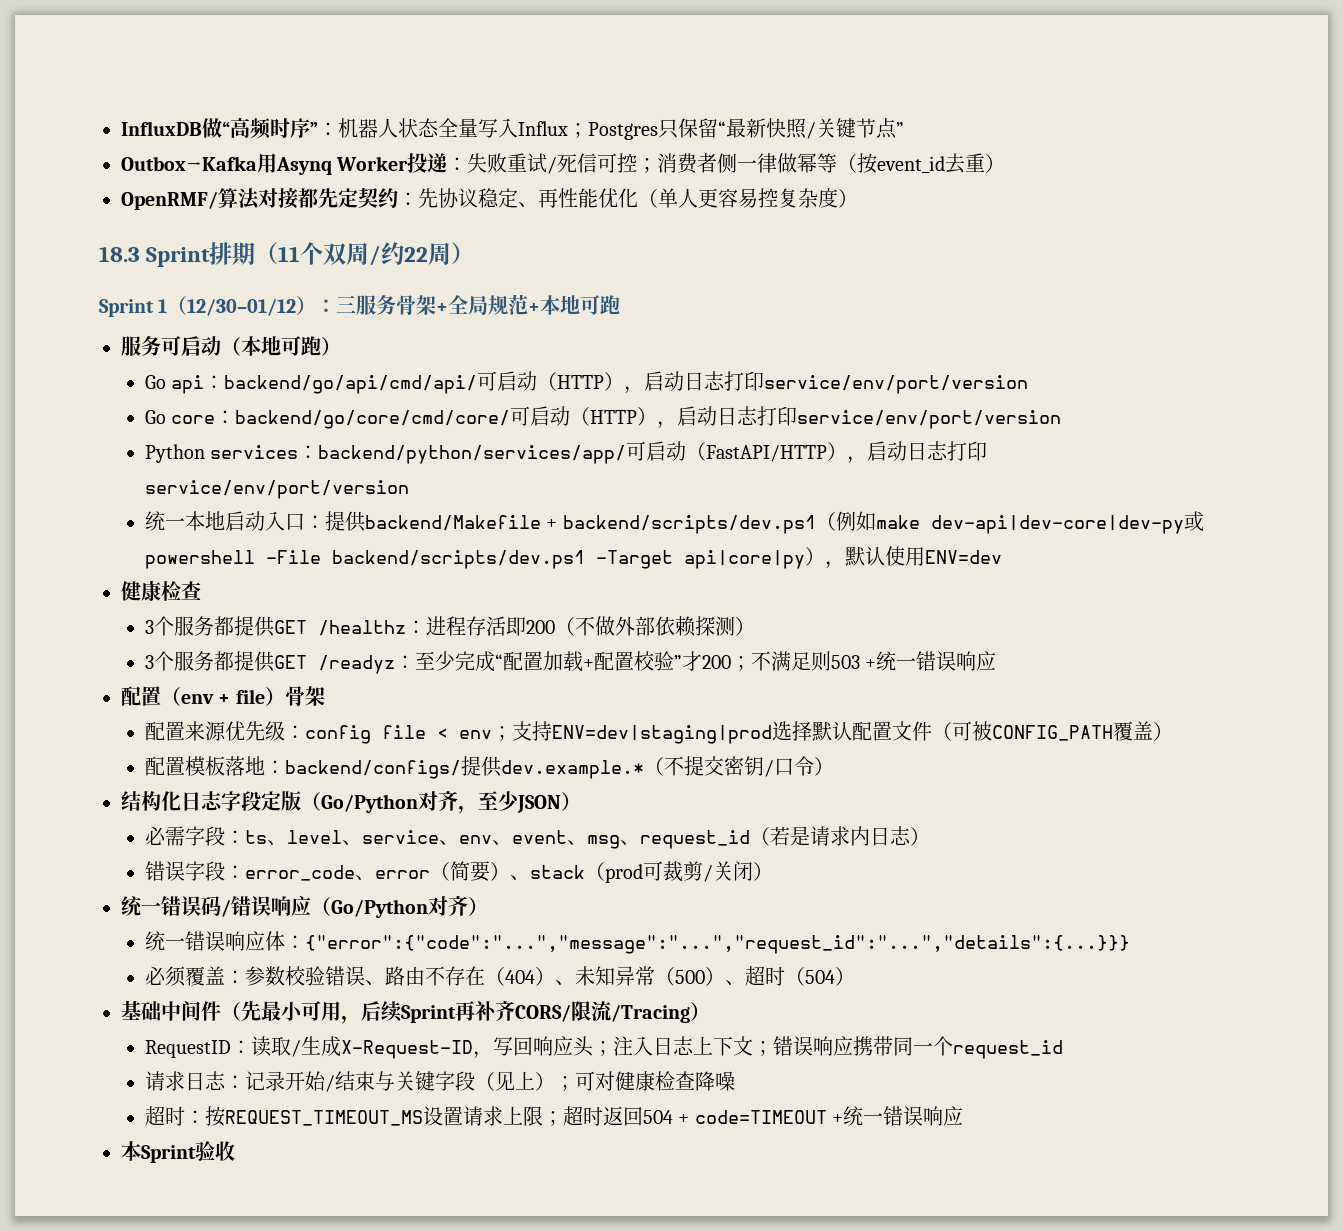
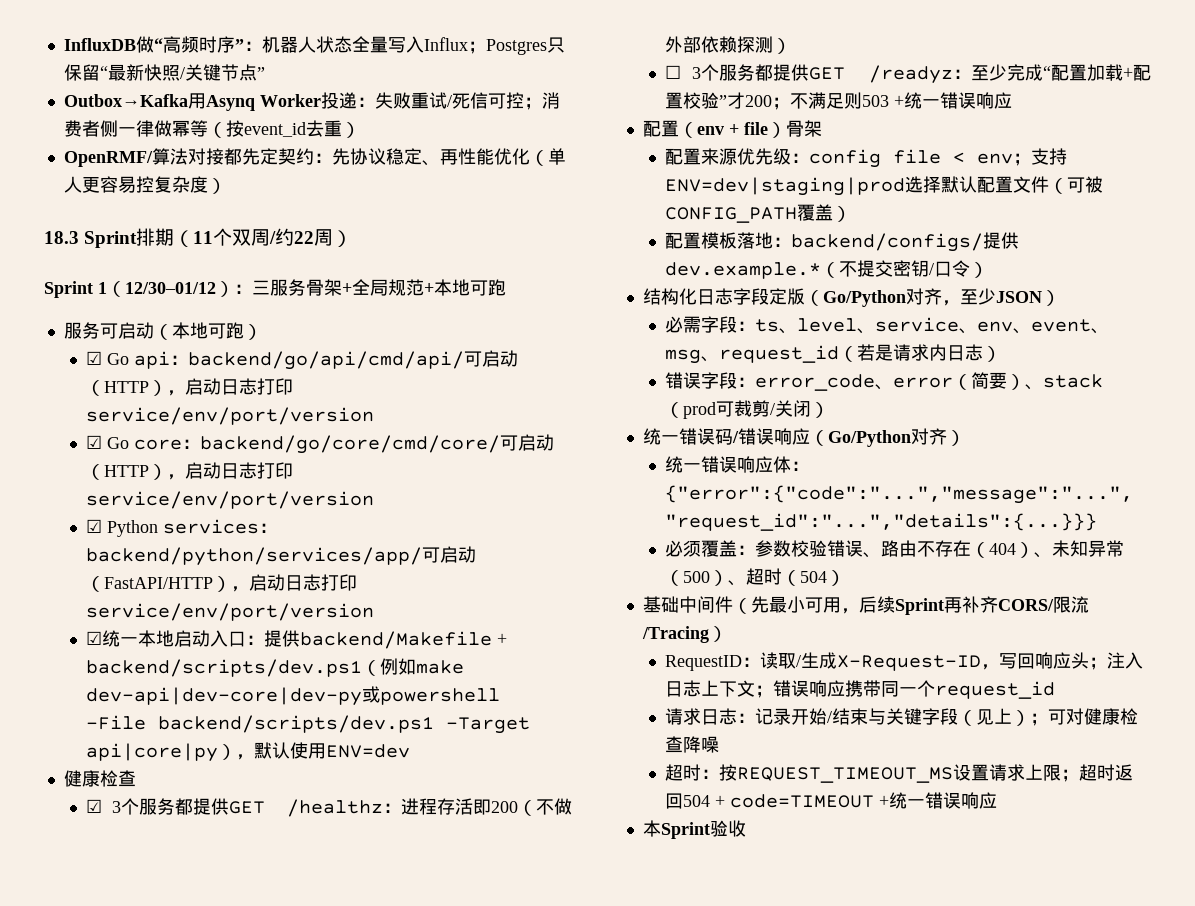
- Go api：backend/go/api/cmd/api/可启动（HTTP），启动日志打印service/env/port/version
+ ☑ Go api：backend/go/api/cmd/api/可启动（HTTP），启动日志打印service/env/port/version
- Go core：backend/go/core/cmd/core/可启动（HTTP），启动日志打印service/env/port/version
+ ☑ Go core：backend/go/core/cmd/core/可启动（HTTP），启动日志打印service/env/port/version
- Python services：backend/python/services/app/可启动（FastAPI/HTTP），启动日志打印service/env/port/version
+ ☑ Python services：backend/python/services/app/可启动（FastAPI/HTTP），启动日志打印service/env/port/version
- 统一本地启动入口：提供backend/Makefile + backend/scripts/dev.ps1（例如make dev-api|dev-core|dev-py或powershell -File backend/scripts/dev.ps1 -Target api|core|py），默认使用ENV=dev
+ ☑统一本地启动入口：提供backend/Makefile + backend/scripts/dev.ps1（例如make dev-api|dev-core|dev-py或powershell -File backend/scripts/dev.ps1 -Target api|core|py），默认使用ENV=dev
- 3个服务都提供GET /healthz：进程存活即200（不做外部依赖探测）
+ ☑ 3个服务都提供GET /healthz：进程存活即200（不做外部依赖探测）
- 3个服务都提供GET /readyz：至少完成“配置加载+配置校验”才200；不满足则503 +统一错误响应
+ ☐ 3个服务都提供GET /readyz：至少完成“配置加载+配置校验”才200；不满足则503 +统一错误响应

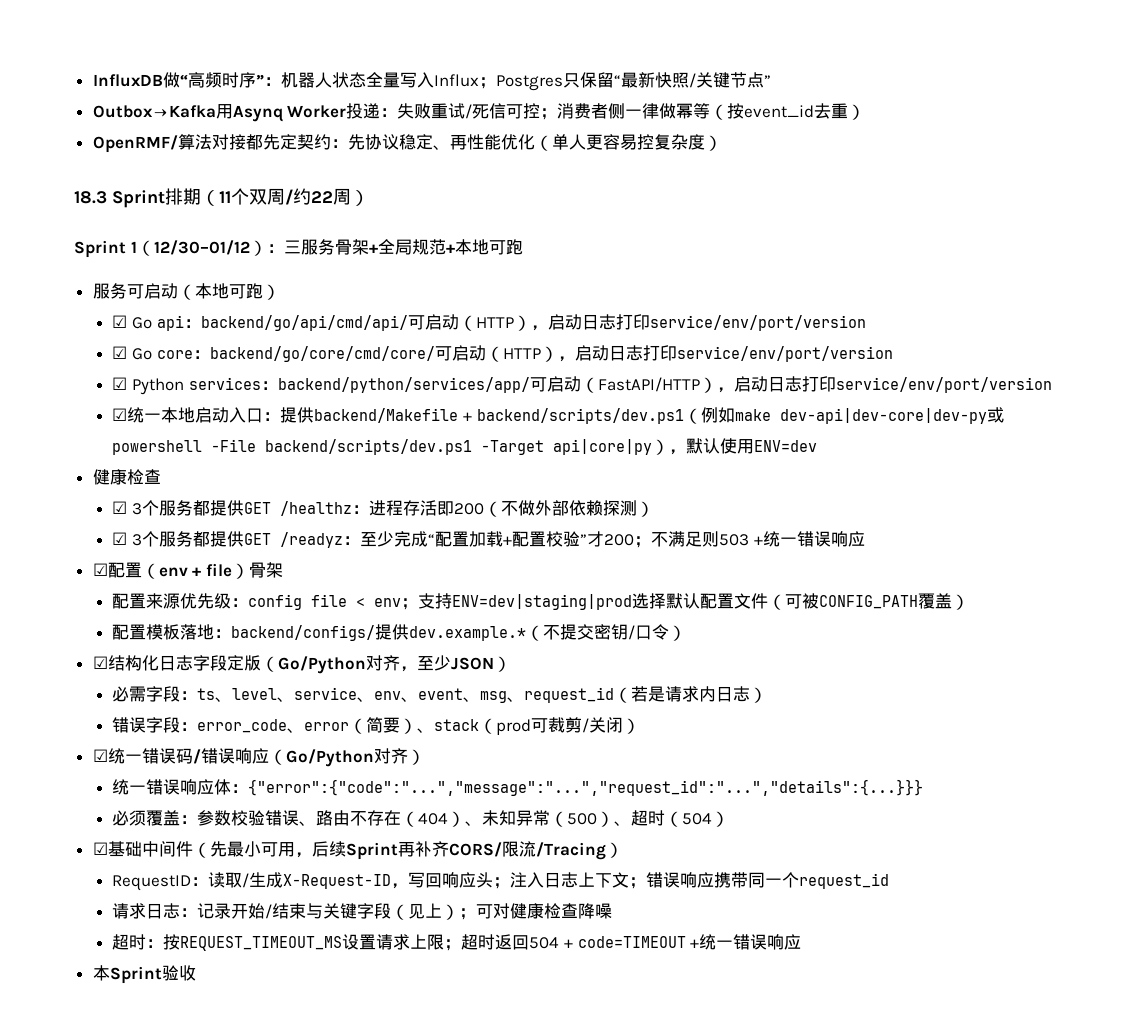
- ☐ 3个服务都提供GET /readyz：至少完成“配置加载+配置校验”才200；不满足则503 +统一错误响应
+ ☑ 3个服务都提供GET /readyz：至少完成“配置加载+配置校验”才200；不满足则503 +统一错误响应
- 配置（env + file）骨架
+ ☑配置（env + file）骨架
- 结构化日志字段定版（Go/Python对齐，至少JSON）
+ ☑结构化日志字段定版（Go/Python对齐，至少JSON）
- 统一错误码/错误响应（Go/Python对齐）
+ ☑统一错误码/错误响应（Go/Python对齐）
- 基础中间件（先最小可用，后续Sprint再补齐CORS/限流/Tracing）
+ ☑基础中间件（先最小可用，后续Sprint再补齐CORS/限流/Tracing）

